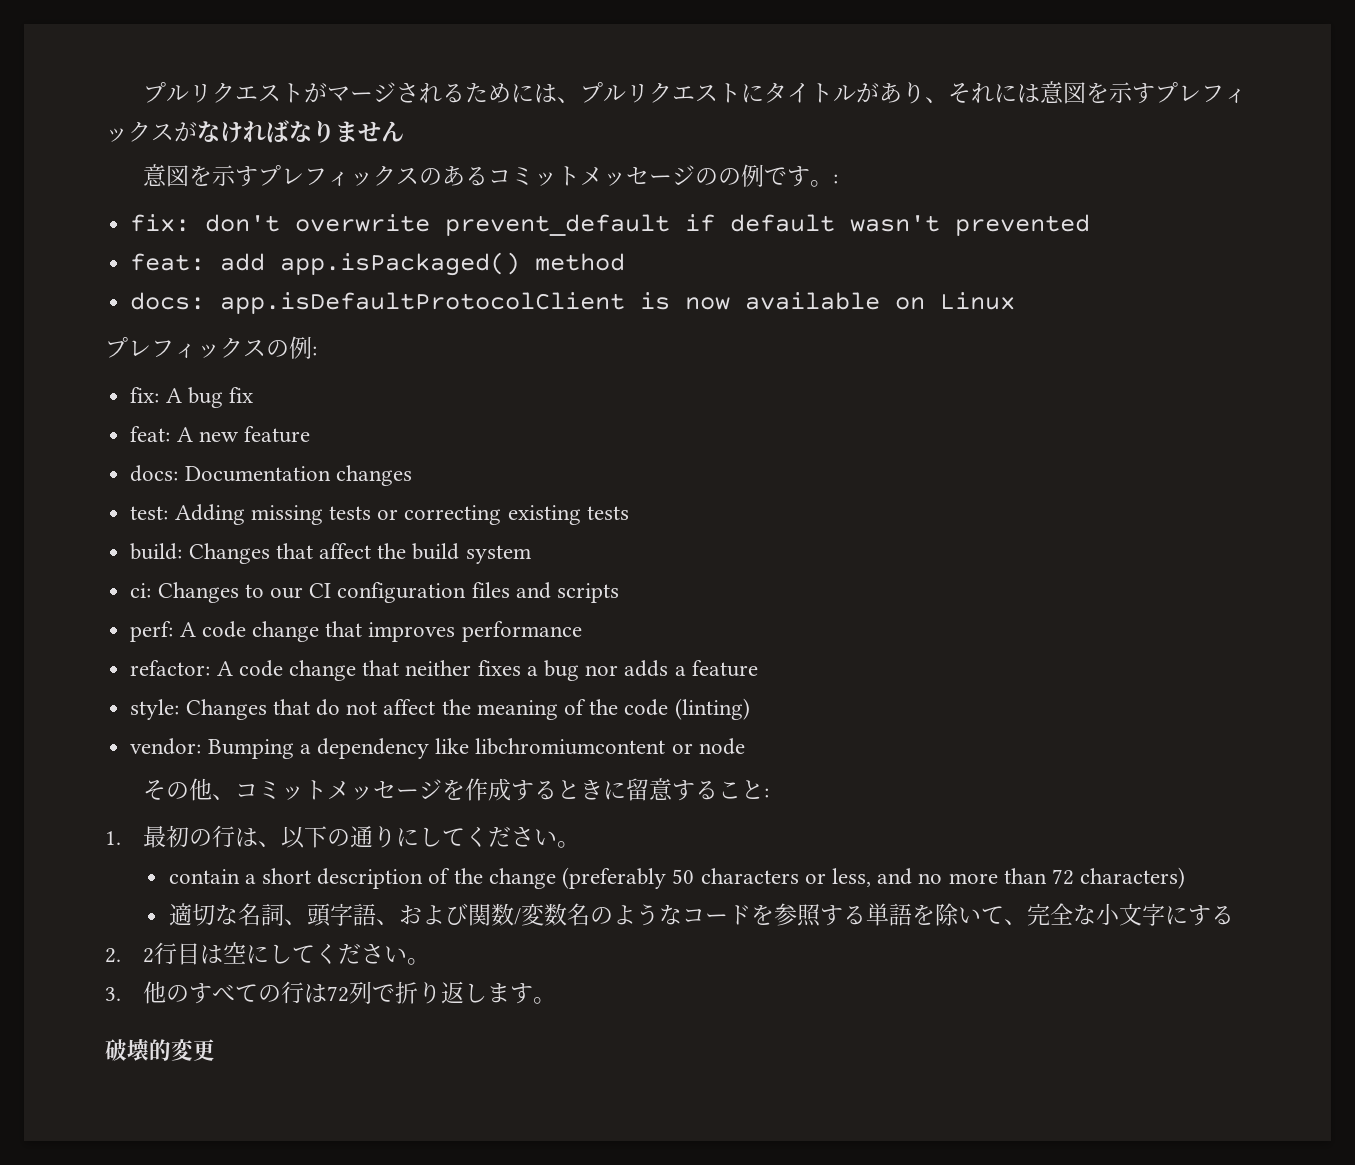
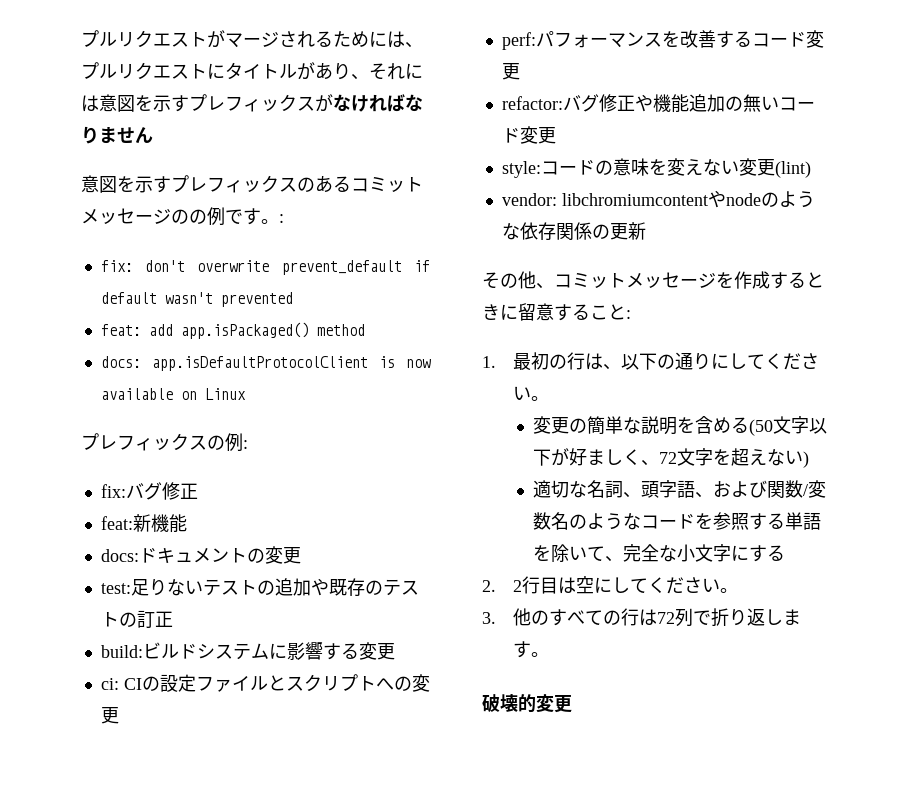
- fix: A bug fix
- feat: A new feature
- docs: Documentation changes
- test: Adding missing tests or correcting existing tests
- build: Changes that affect the build system
- ci: Changes to our CI configuration files and scripts
- perf: A code change that improves performance
- refactor: A code change that neither fixes a bug nor adds a feature
- style: Changes that do not affect the meaning of the code (linting)
- vendor: Bumping a dependency like libchromiumcontent or node
+ fix:バグ修正
+ feat:新機能
+ docs:ドキュメントの変更
+ test:足りないテストの追加や既存のテストの訂正
+ build:ビルドシステムに影響する変更
+ ci: CIの設定ファイルとスクリプトへの変更
+ perf:パフォーマンスを改善するコード変更
+ refactor:バグ修正や機能追加の無いコード変更
+ style:コードの意味を変えない変更(lint)
+ vendor: libchromiumcontentやnodeのような依存関係の更新
- contain a short description of the change (preferably 50 characters or less, and no more than 72 characters)
+ 変更の簡単な説明を含める(50文字以下が好ましく、72文字を超えない)

